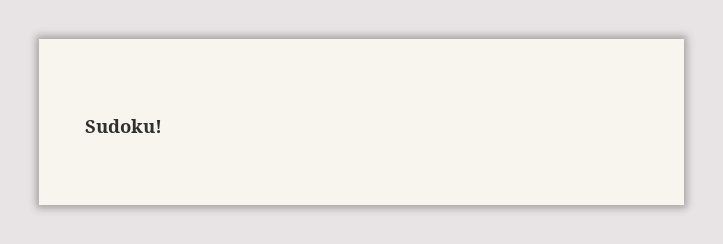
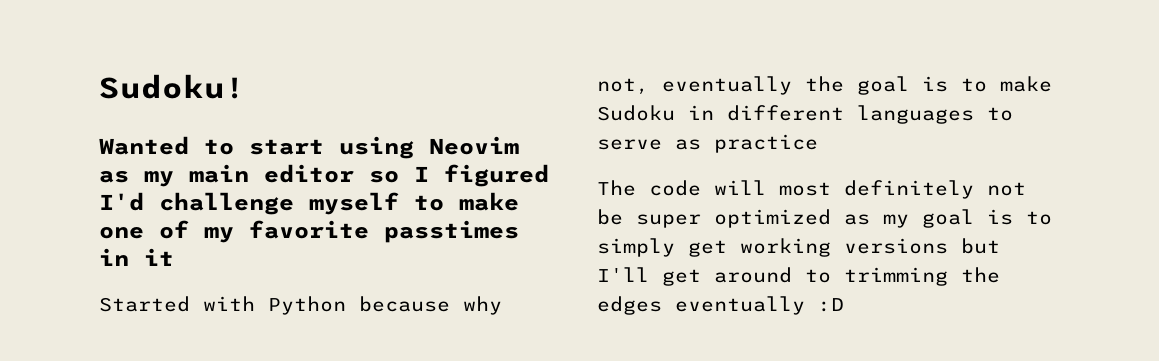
+ Wanted to start using Neovim as my main editor so I figured I'd challenge myself to make one of my favorite passtimes in it
+ Started with Python because why not, eventually the goal is to make Sudoku in different languages to serve as practice
+ The code will most definitely not be super optimized as my goal is to simply get working versions but I'll get around to trimming the edges eventually :D

